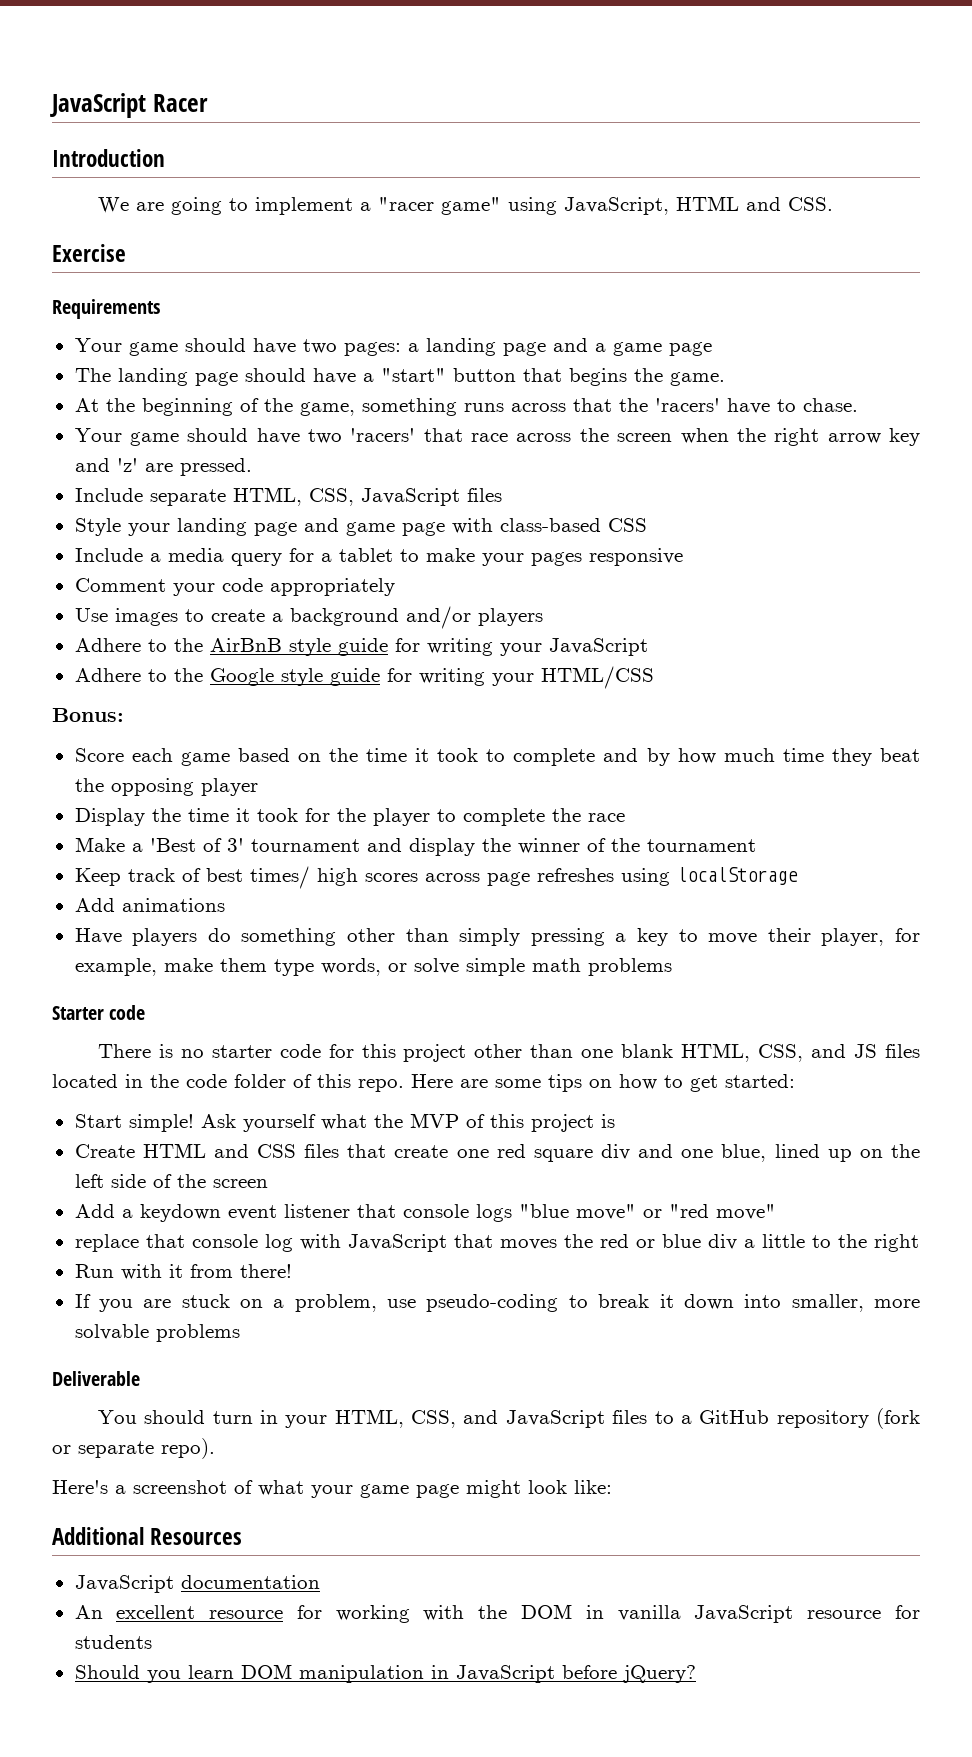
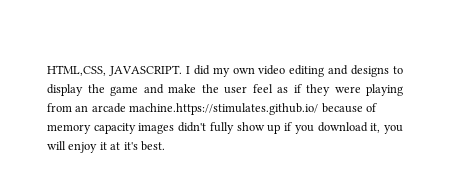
- JavaScript Racer
- Introduction
- We are going to implement a "racer game" using JavaScript, HTML and CSS.
- Exercise
- Requirements
- Your game should have two pages: a landing page and a game page
- The landing page should have a "start" button that begins the game.
- At the beginning of the game, something runs across that the 'racers' have to chase.
- Your game should have two 'racers' that race across the screen when the right arrow key and 'z' are pressed.
- Include separate HTML, CSS, JavaScript files
- Style your landing page and game page with class-based CSS
- Include a media query for a tablet to make your pages responsive
- Comment your code appropriately
- Use images to create a background and/or players
- Adhere to the AirBnB style guide for writing your JavaScript
- Adhere to the Google style guide for writing your HTML/CSS
- Bonus:
- Score each game based on the time it took to complete and by how much time they beat the opposing player
- Display the time it took for the player to complete the race
- Make a 'Best of 3' tournament and display the winner of the tournament
- Keep track of best times/ high scores across page refreshes using localStorage
- Add animations
- Have players do something other than simply pressing a key to move their player, for example, make them type words, or solve simple math problems
- Starter code
- There is no starter code for this project other than one blank HTML, CSS, and JS files located in the code folder of this repo. Here are some tips on how to get started:
- Start simple! Ask yourself what the MVP of this project is
- Create HTML and CSS files that create one red square div and one blue, lined up on the left side of the screen
- Add a keydown event listener that console logs "blue move" or "red move"
- replace that console log with JavaScript that moves the red or blue div a little to the right
- Run with it from there!
- If you are stuck on a problem, use pseudo-coding to break it down into smaller, more solvable problems
- Deliverable
- You should turn in your HTML, CSS, and JavaScript files to a GitHub repository (fork or separate repo).
- Here's a screenshot of what your game page might look like:
- Additional Resources
- JavaScript documentation
- An excellent resource for working with the DOM in vanilla JavaScript resource for students
- Should you learn DOM manipulation in JavaScript before jQuery?
+ HTML,CSS, JAVASCRIPT. I did my own video editing and designs to display the game and make the user feel as if they were playing from an arcade machine.https://stimulates.github.io/ because of memory capacity images didn't fully show up if you download it, you will enjoy it at it's best.

